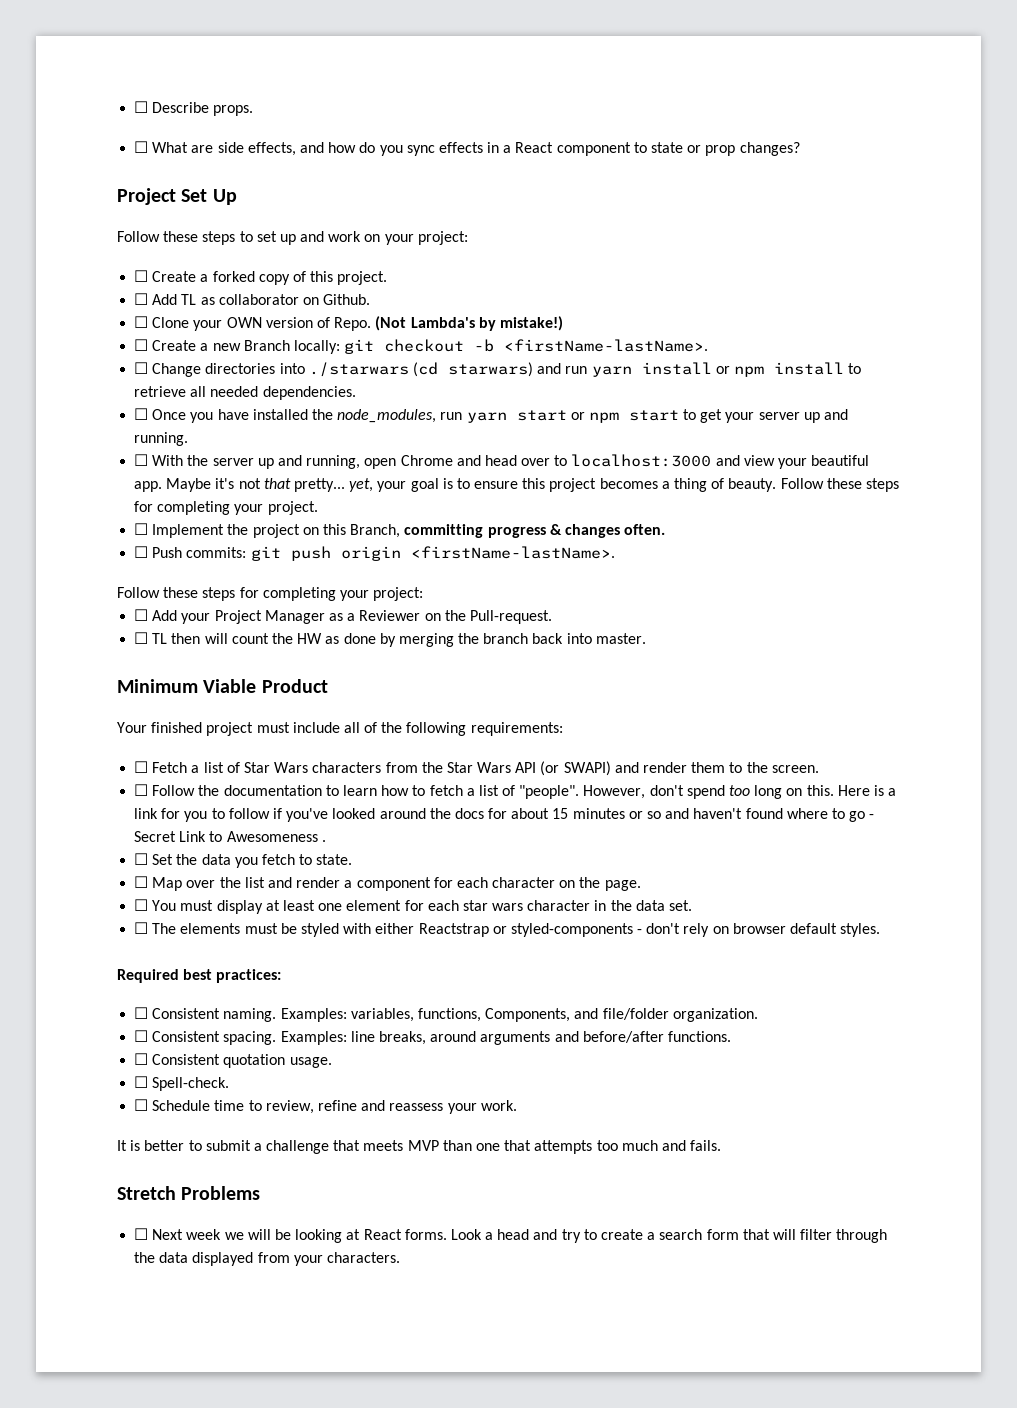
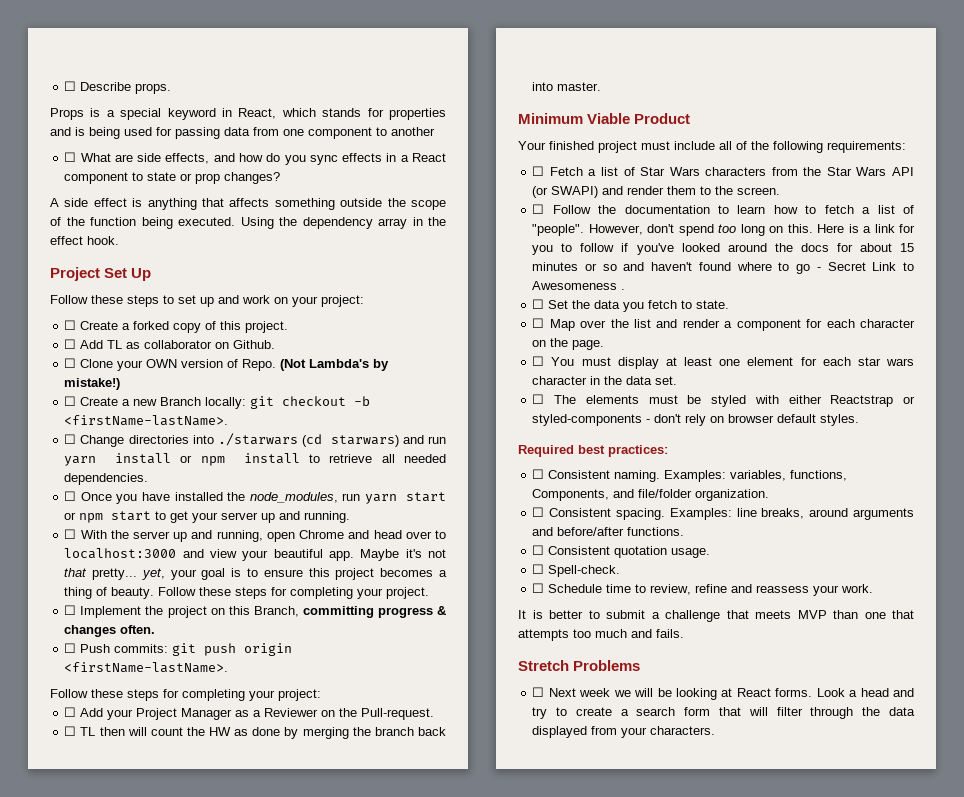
+ Props is a special keyword in React, which stands for properties and is being used for passing data from one component to another
+ A side effect is anything that affects something outside the scope of the function being executed. Using the dependency array in the effect hook.

